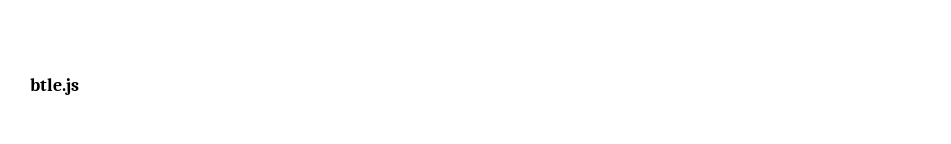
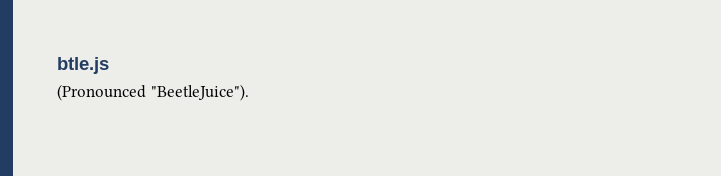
+ (Pronounced "BeetleJuice").

